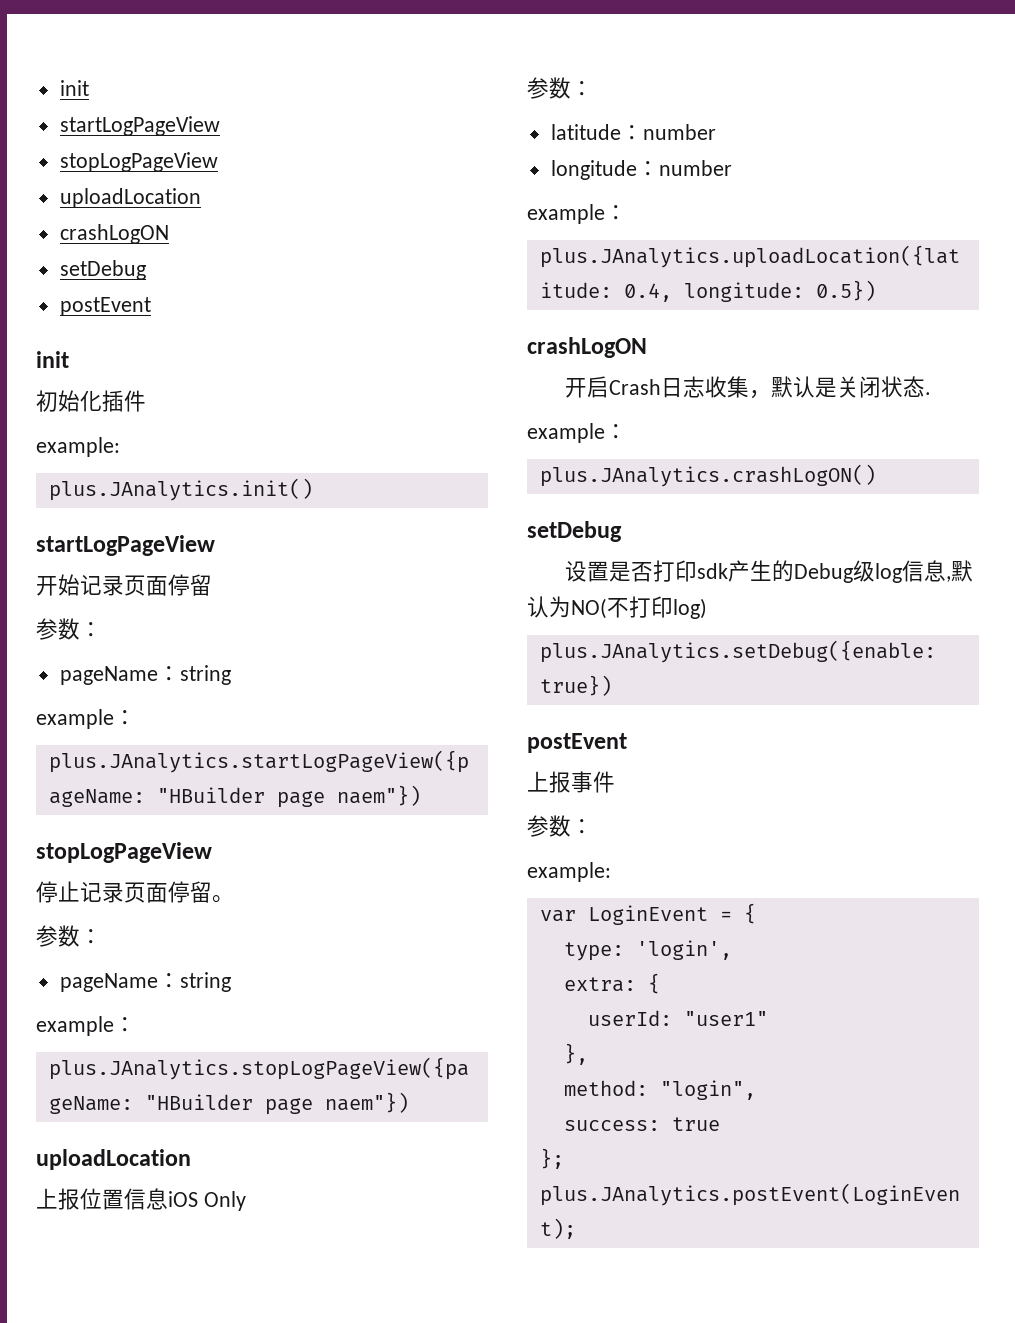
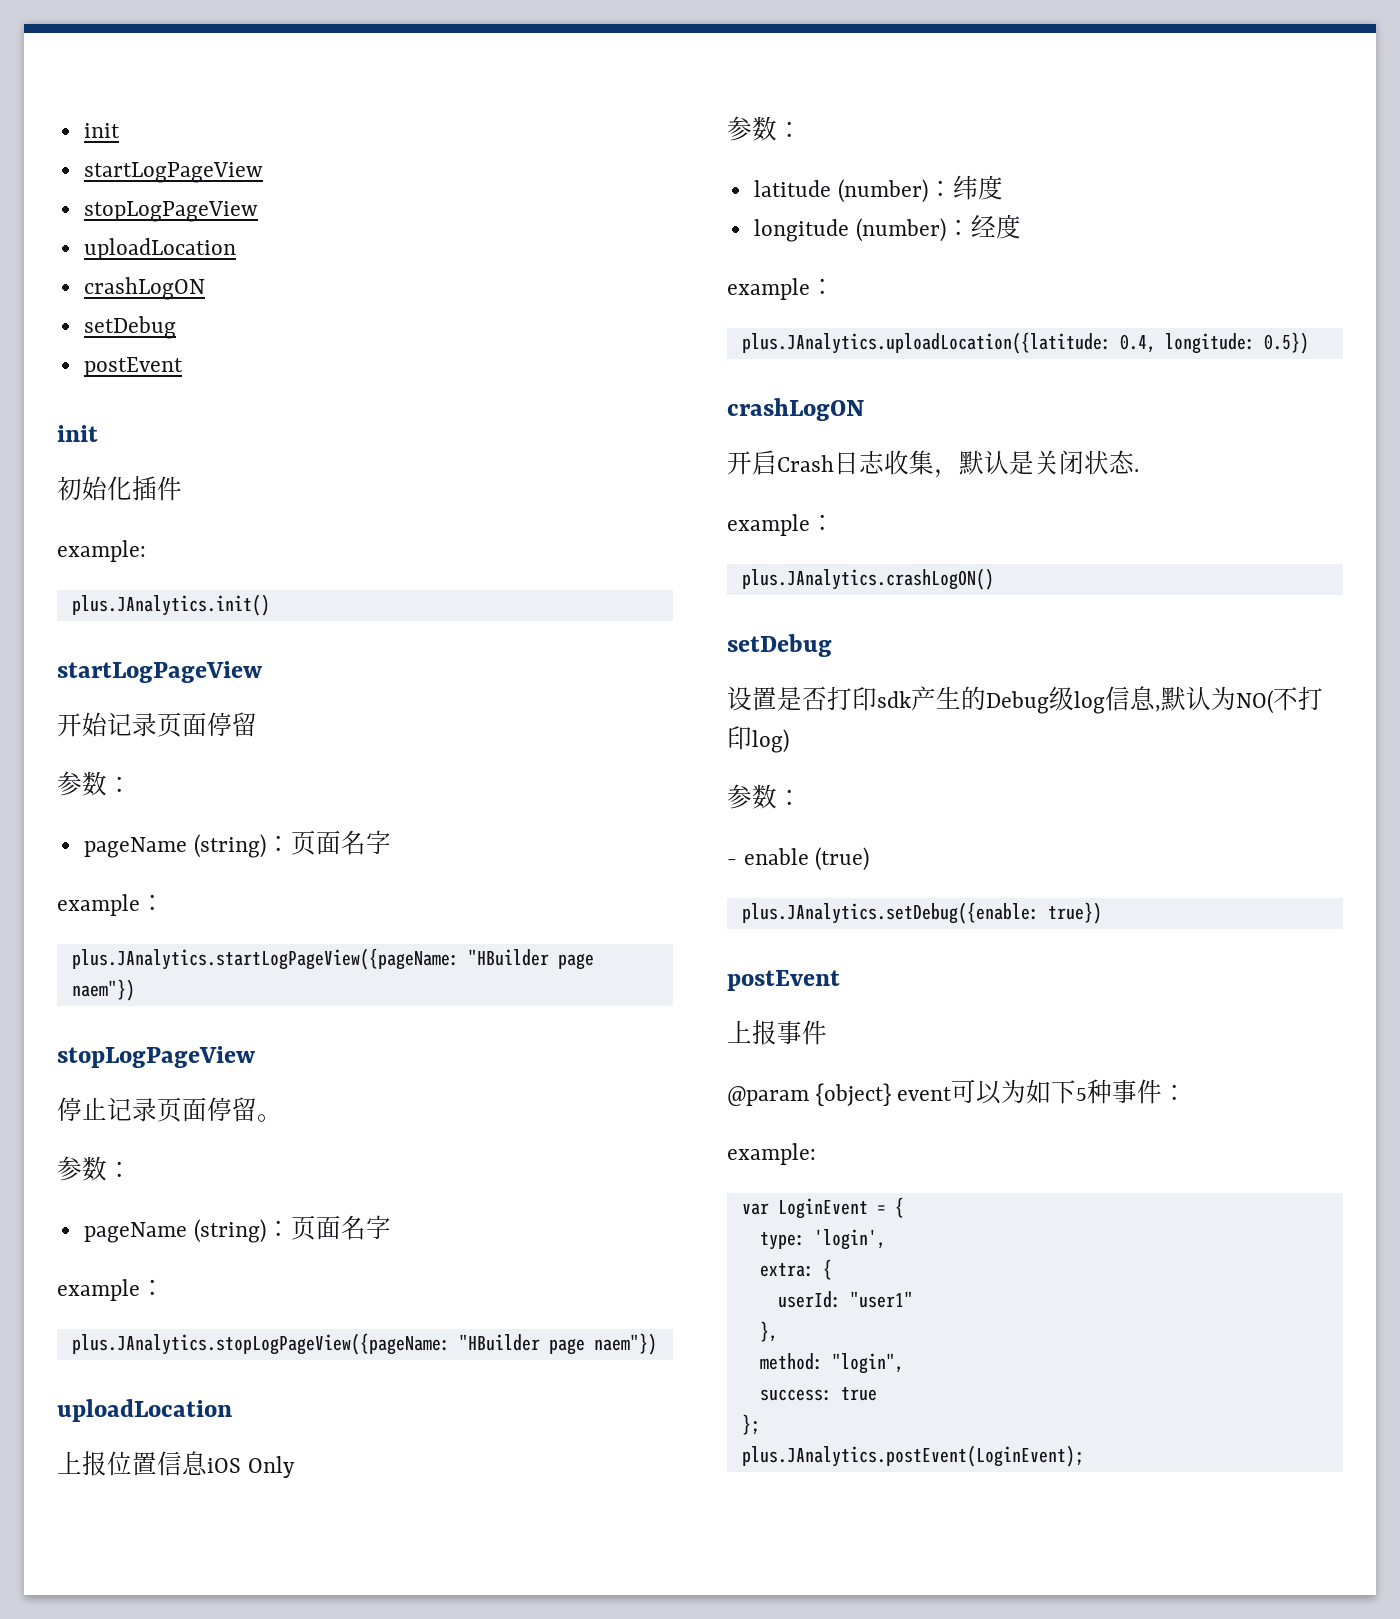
  开始记录页面停留
  参数：
- pageName：string
+ pageName (string)：页面名字
  停止记录页面停留。
  参数：
- pageName：string
+ pageName (string)：页面名字
- latitude：number
+ latitude (number)：纬度
- longitude：number
+ longitude (number)：经度
  设置是否打印sdk产生的Debug级log信息,默认为NO(不打印log)
+ 参数：
+ - enable (true)
  上报事件
- 参数：
+ @param {object} event可以为如下5种事件：

